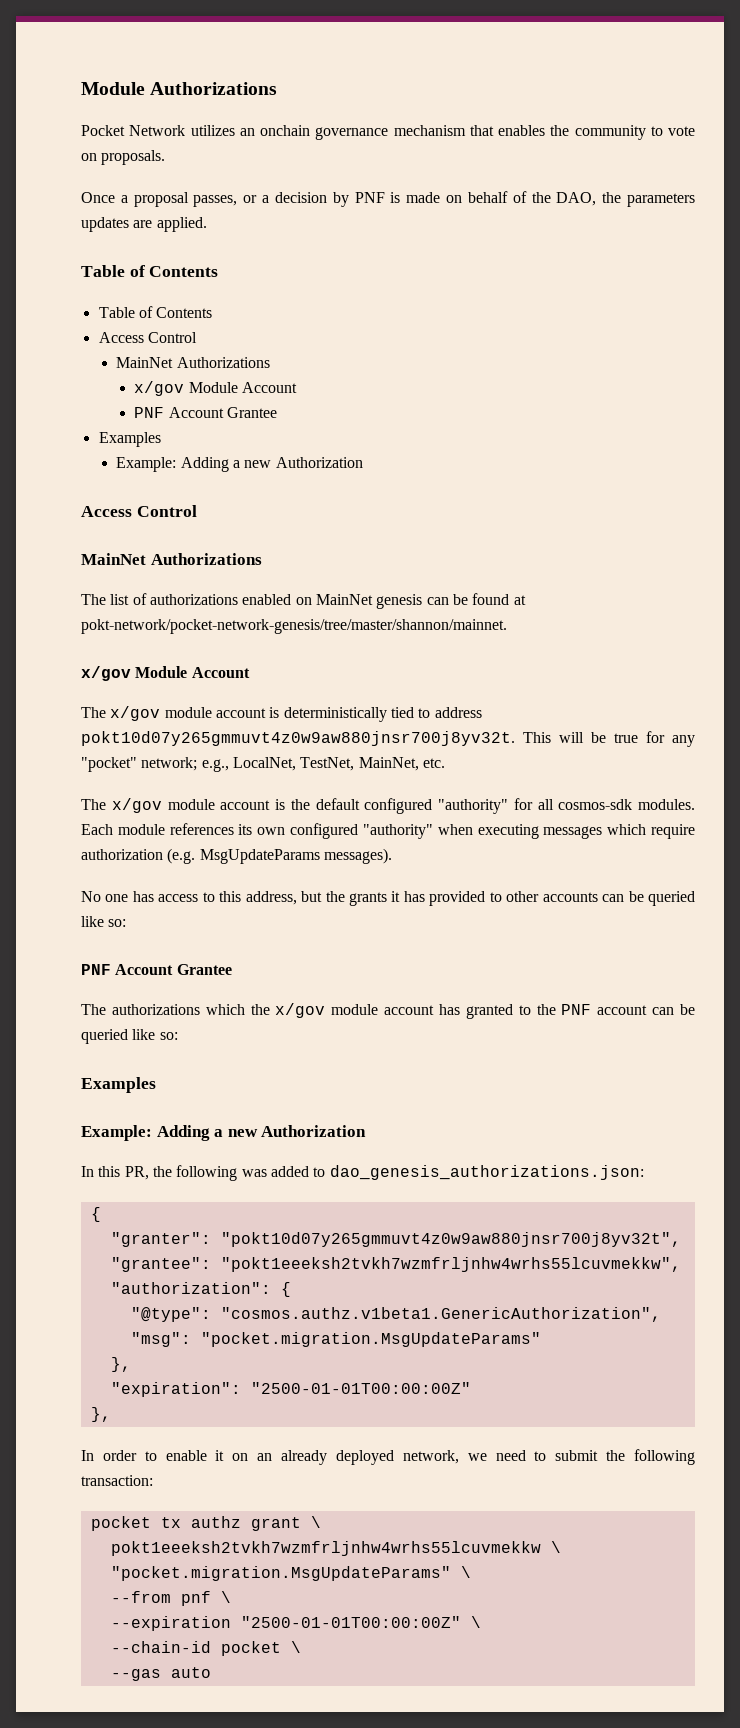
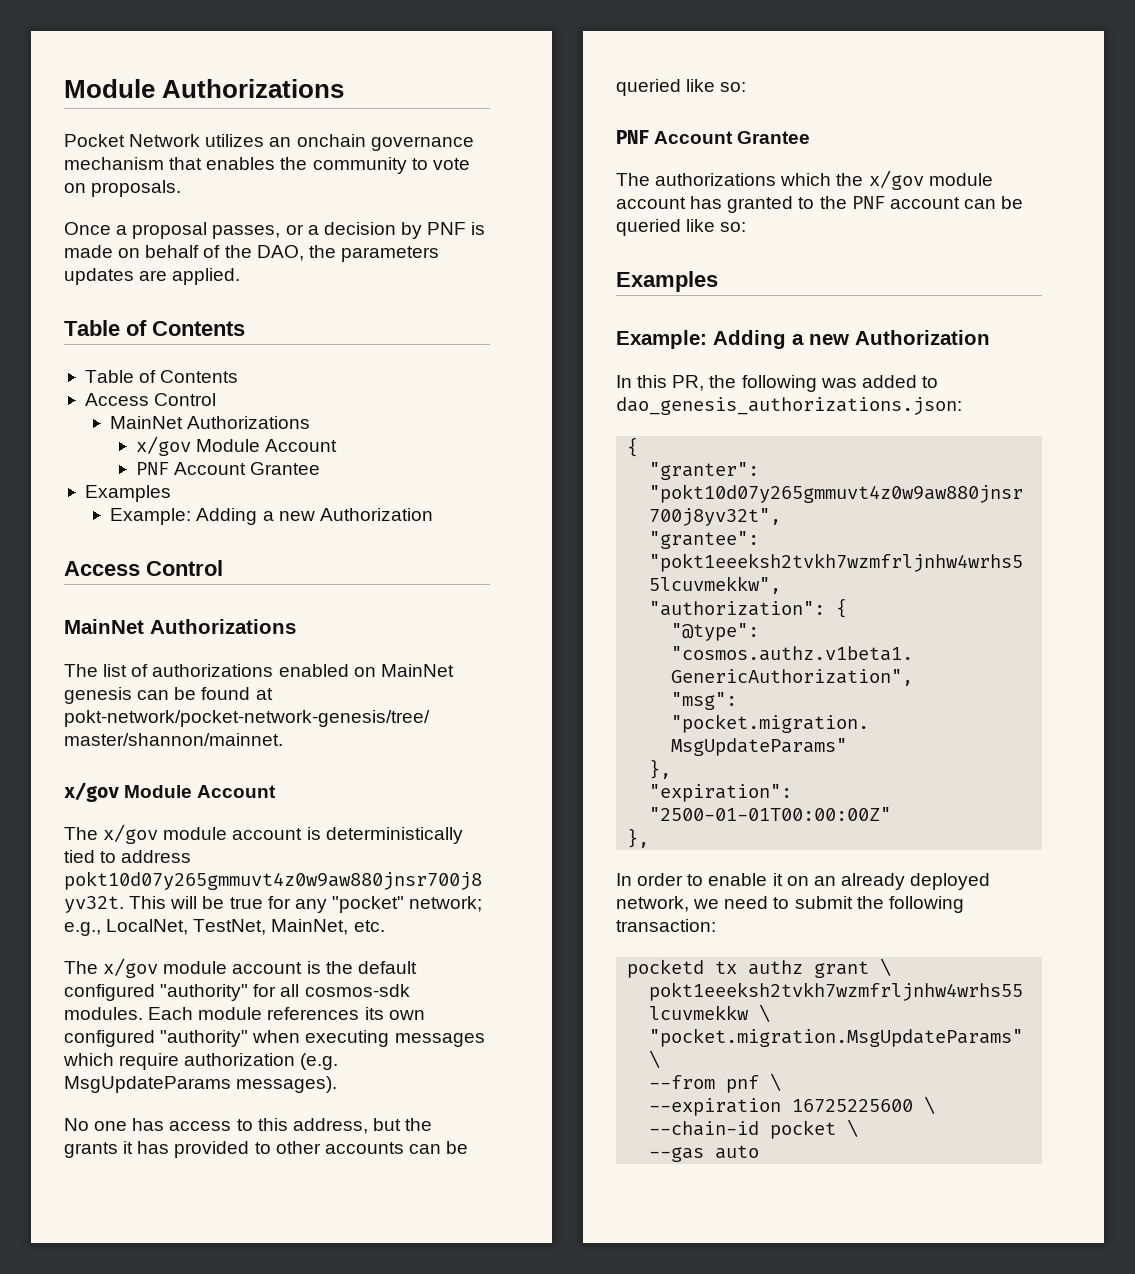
- pocket tx authz grant \
+ pocketd tx authz grant \
- --expiration "2500-01-01T00:00:00Z" \
+ --expiration 16725225600 \

